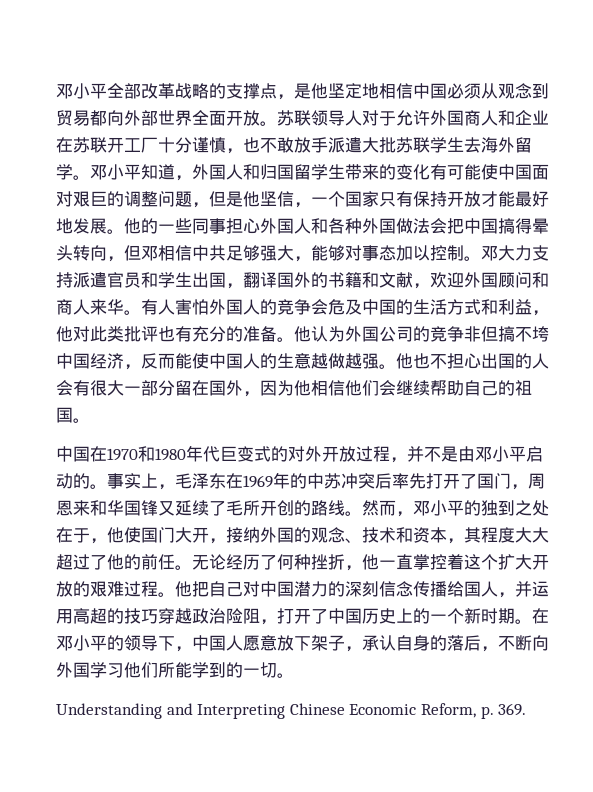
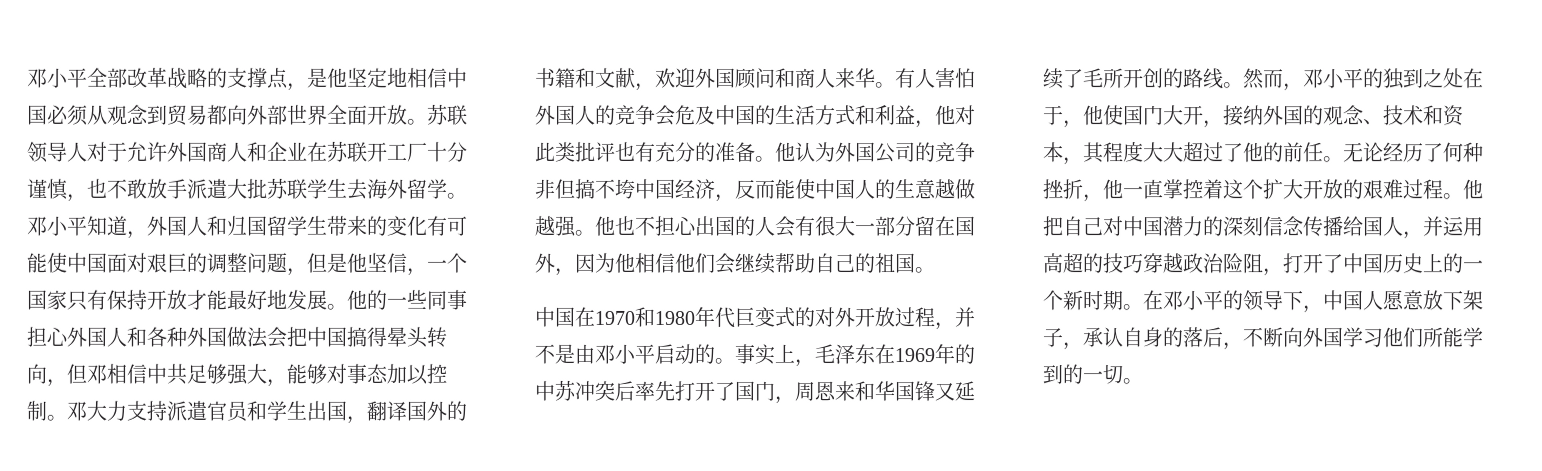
- Understanding and Interpreting Chinese Economic Reform, p. 369.

